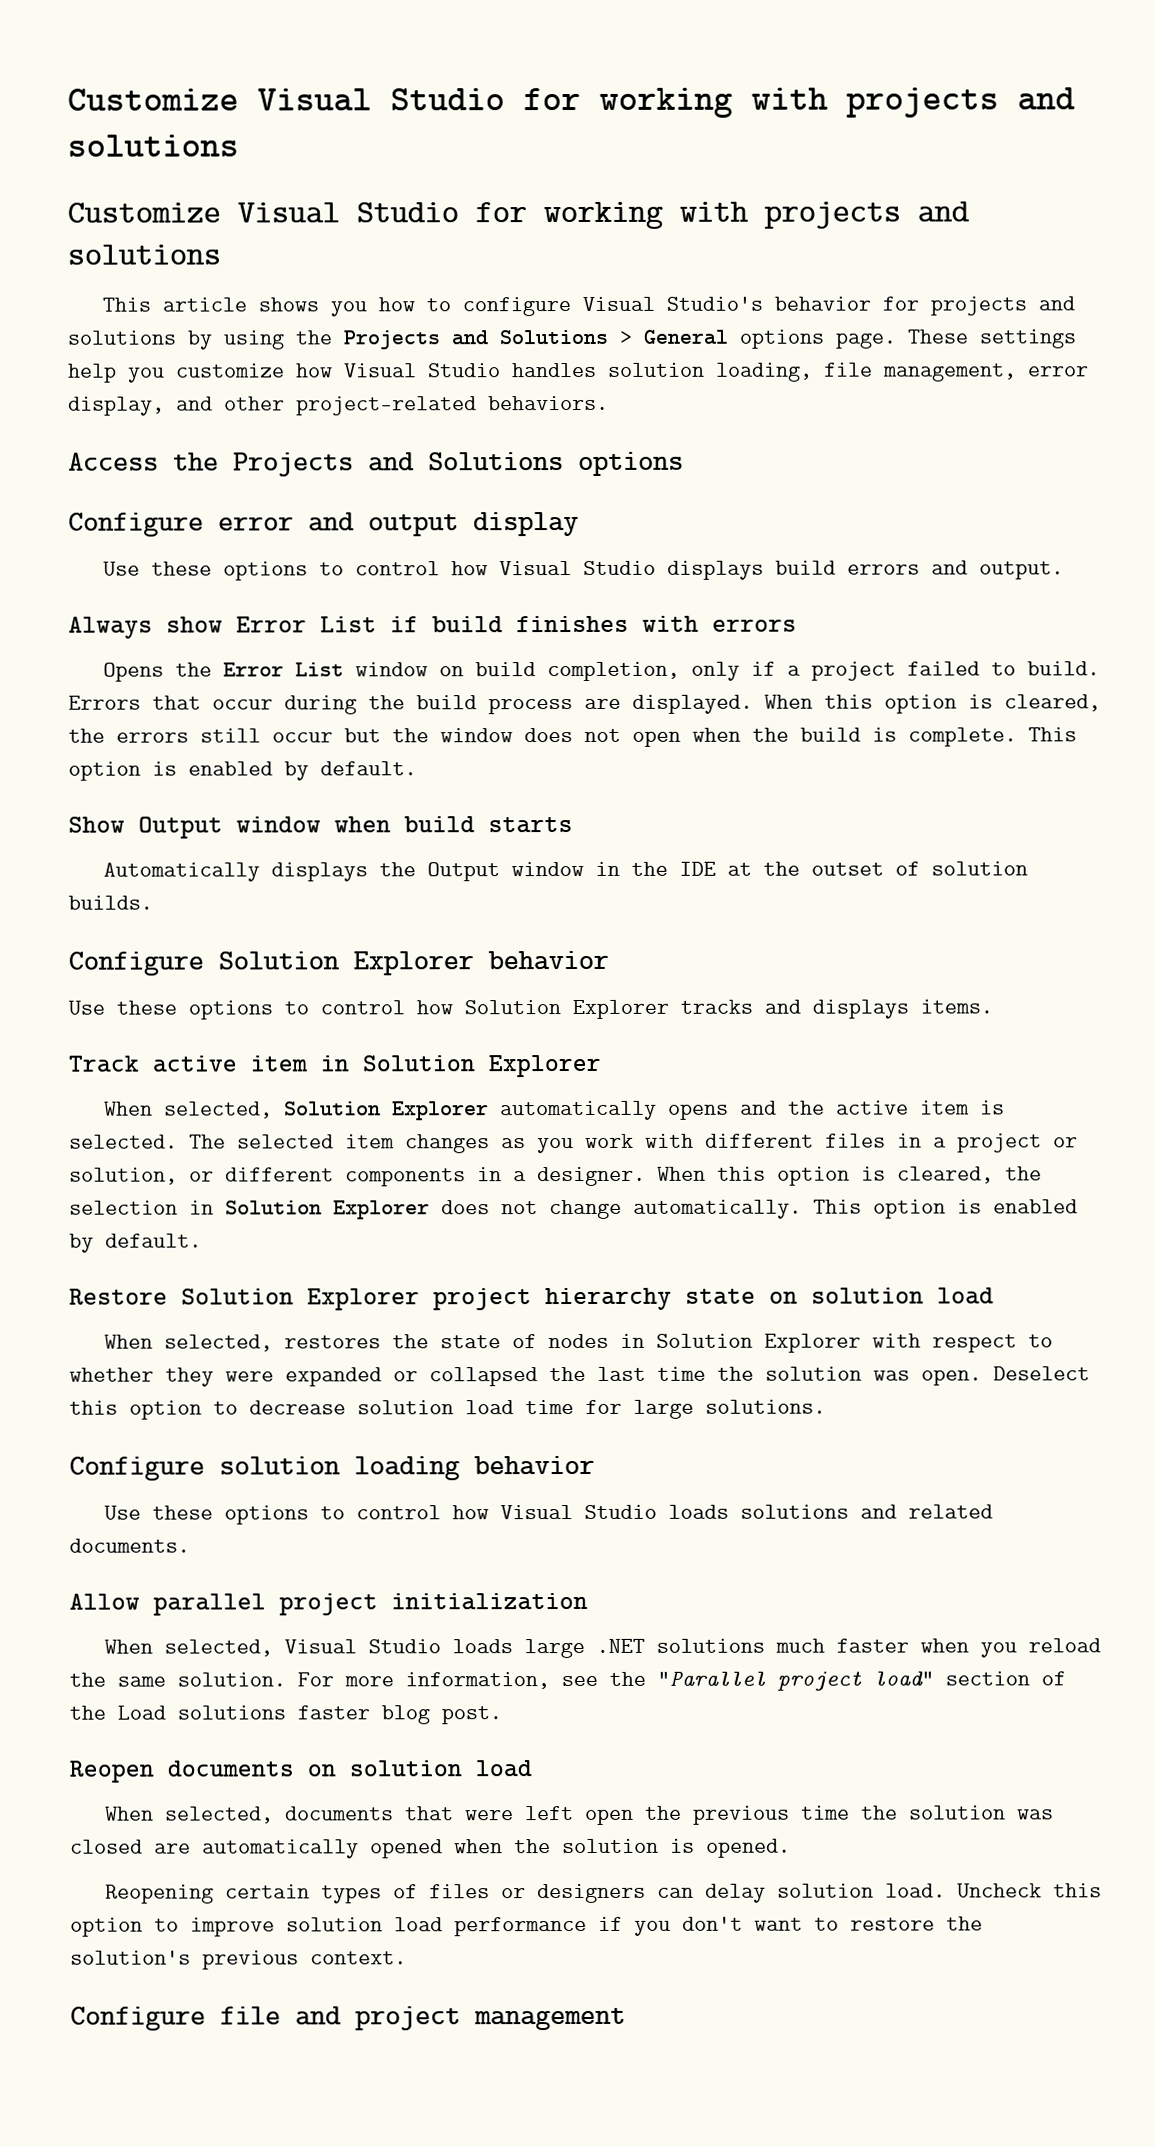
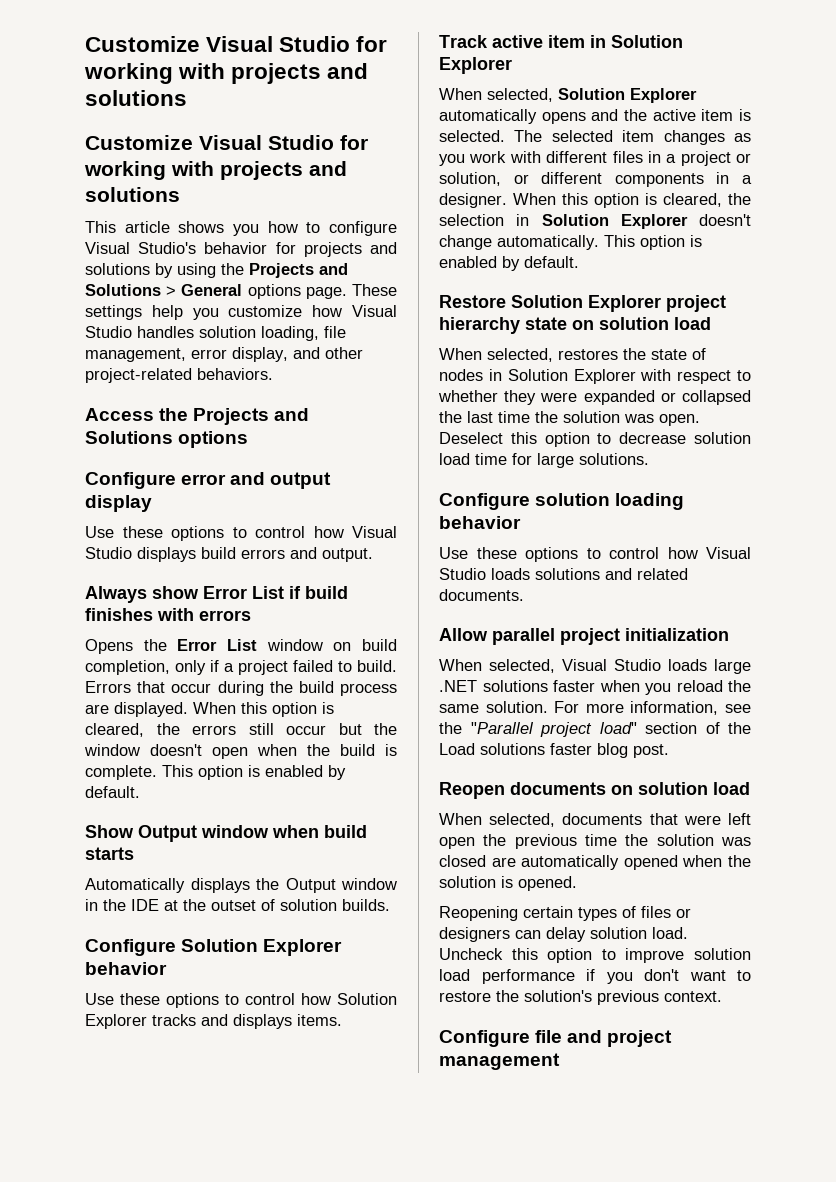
- When this option is cleared, the errors still occur but the window does not open when the build is complete.
+ When this option is cleared, the errors still occur but the window doesn't open when the build is complete.
- When this option is cleared, the selection in Solution Explorer does not change automatically.
+ When this option is cleared, the selection in Solution Explorer doesn't change automatically.
- When selected, Visual Studio loads large .NET solutions much faster when you reload the same solution.
+ When selected, Visual Studio loads large .NET solutions faster when you reload the same solution.

